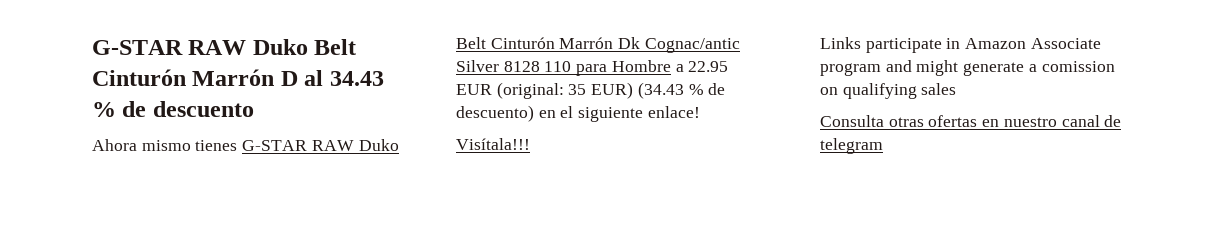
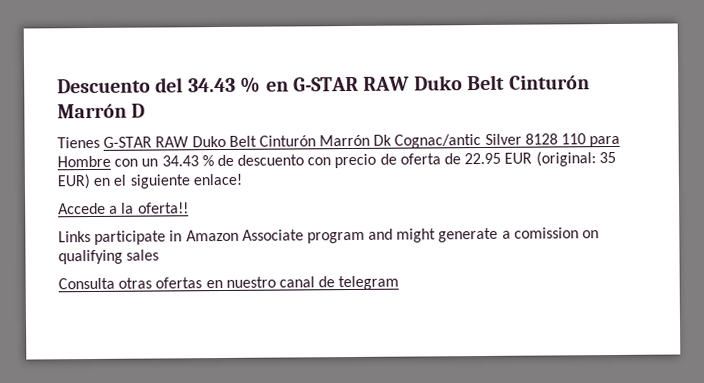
- G-STAR RAW Duko Belt Cinturón Marrón D al 34.43 % de descuento
- Ahora mismo tienes G-STAR RAW Duko Belt Cinturón Marrón Dk Cognac/antic Silver 8128 110 para Hombre a 22.95 EUR (original: 35 EUR) (34.43 % de descuento) en el siguiente enlace!
+ Descuento del 34.43 % en G-STAR RAW Duko Belt Cinturón Marrón D
+ Tienes G-STAR RAW Duko Belt Cinturón Marrón Dk Cognac/antic Silver 8128 110 para Hombre con un 34.43 % de descuento con precio de oferta de 22.95 EUR (original: 35 EUR) en el siguiente enlace!
- Visítala!!!
+ Accede a la oferta!!

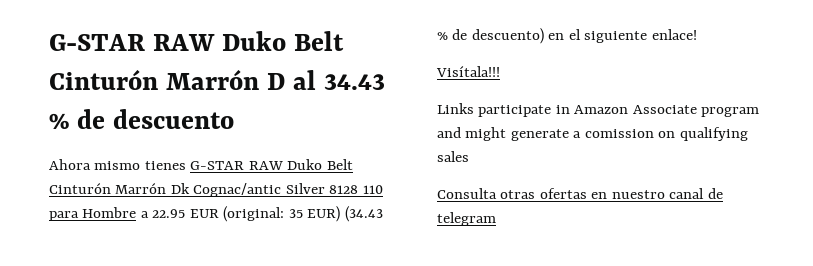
- Descuento del 34.43 % en G-STAR RAW Duko Belt Cinturón Marrón D
- Tienes G-STAR RAW Duko Belt Cinturón Marrón Dk Cognac/antic Silver 8128 110 para Hombre con un 34.43 % de descuento con precio de oferta de 22.95 EUR (original: 35 EUR) en el siguiente enlace!
+ G-STAR RAW Duko Belt Cinturón Marrón D al 34.43 % de descuento
+ Ahora mismo tienes G-STAR RAW Duko Belt Cinturón Marrón Dk Cognac/antic Silver 8128 110 para Hombre a 22.95 EUR (original: 35 EUR) (34.43 % de descuento) en el siguiente enlace!
- Accede a la oferta!!
+ Visítala!!!

